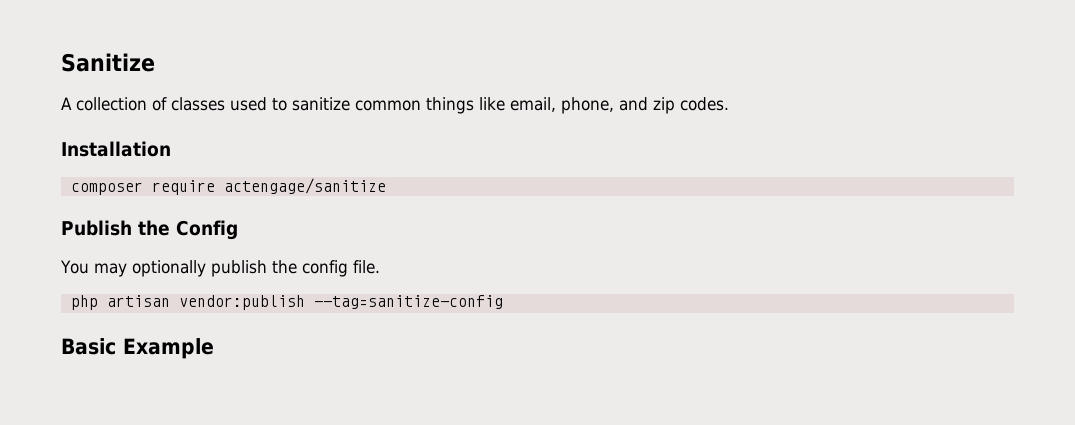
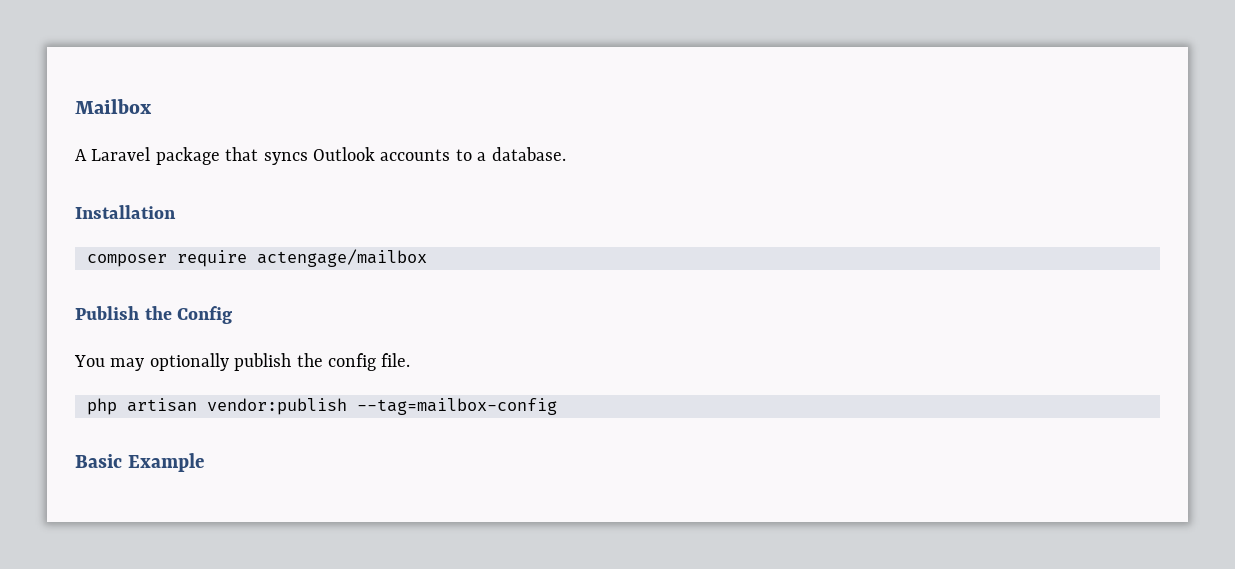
- Sanitize
+ Mailbox
- A collection of classes used to sanitize common things like email, phone, and zip codes.
+ A Laravel package that syncs Outlook accounts to a database.
- composer require actengage/sanitize
+ composer require actengage/mailbox
- php artisan vendor:publish --tag=sanitize-config
+ php artisan vendor:publish --tag=mailbox-config

